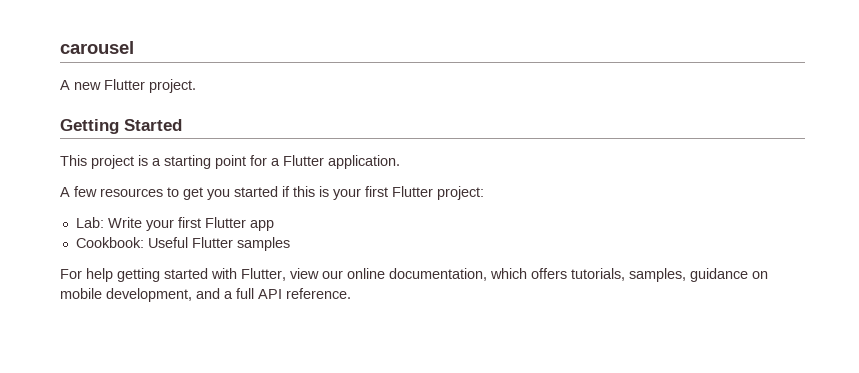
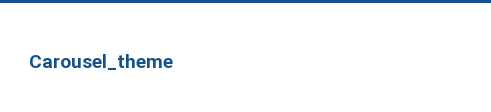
- carousel
- A new Flutter project.
- Getting Started
- This project is a starting point for a Flutter application.
- A few resources to get you started if this is your first Flutter project:
- Lab: Write your first Flutter app
- Cookbook: Useful Flutter samples
- For help getting started with Flutter, view our online documentation, which offers tutorials, samples, guidance on mobile development, and a full API reference.
+ Carousel_theme

